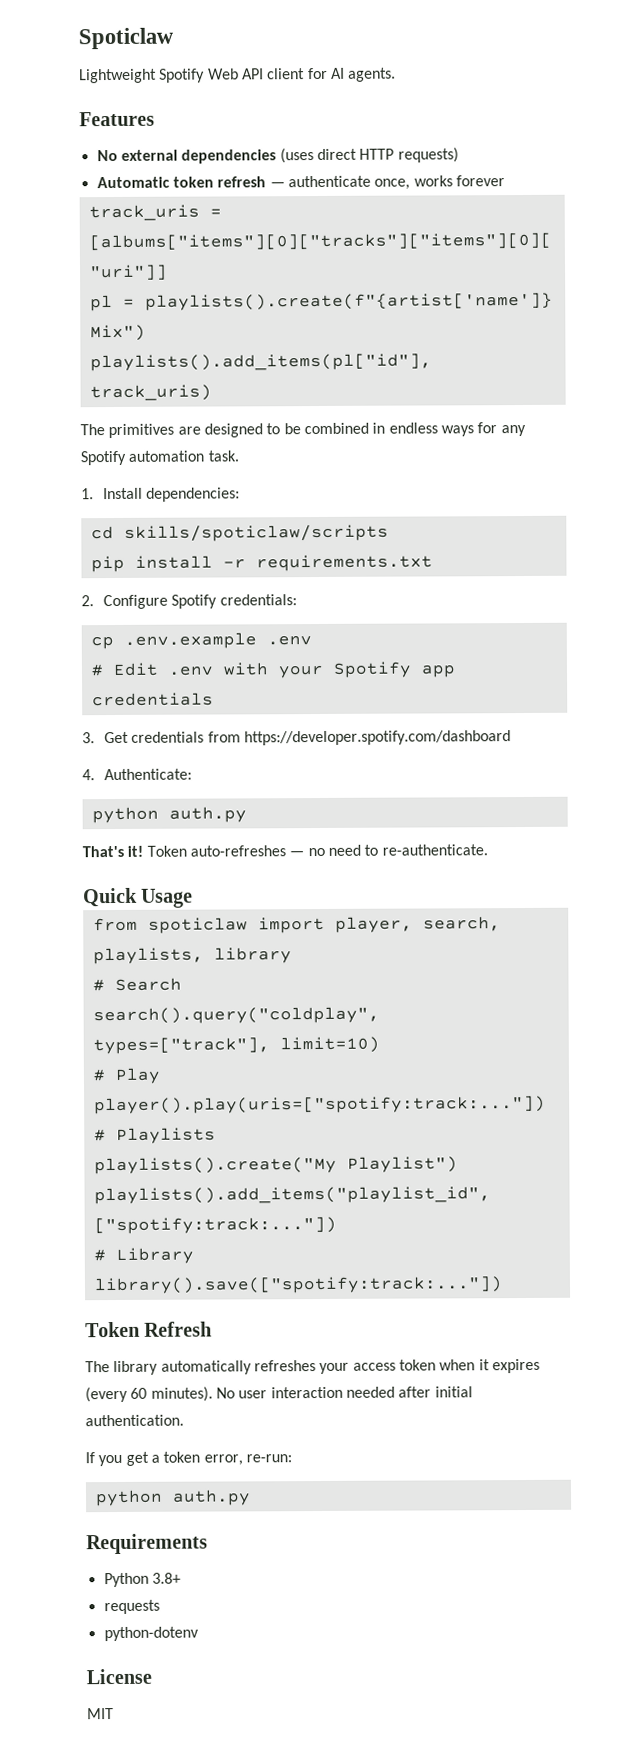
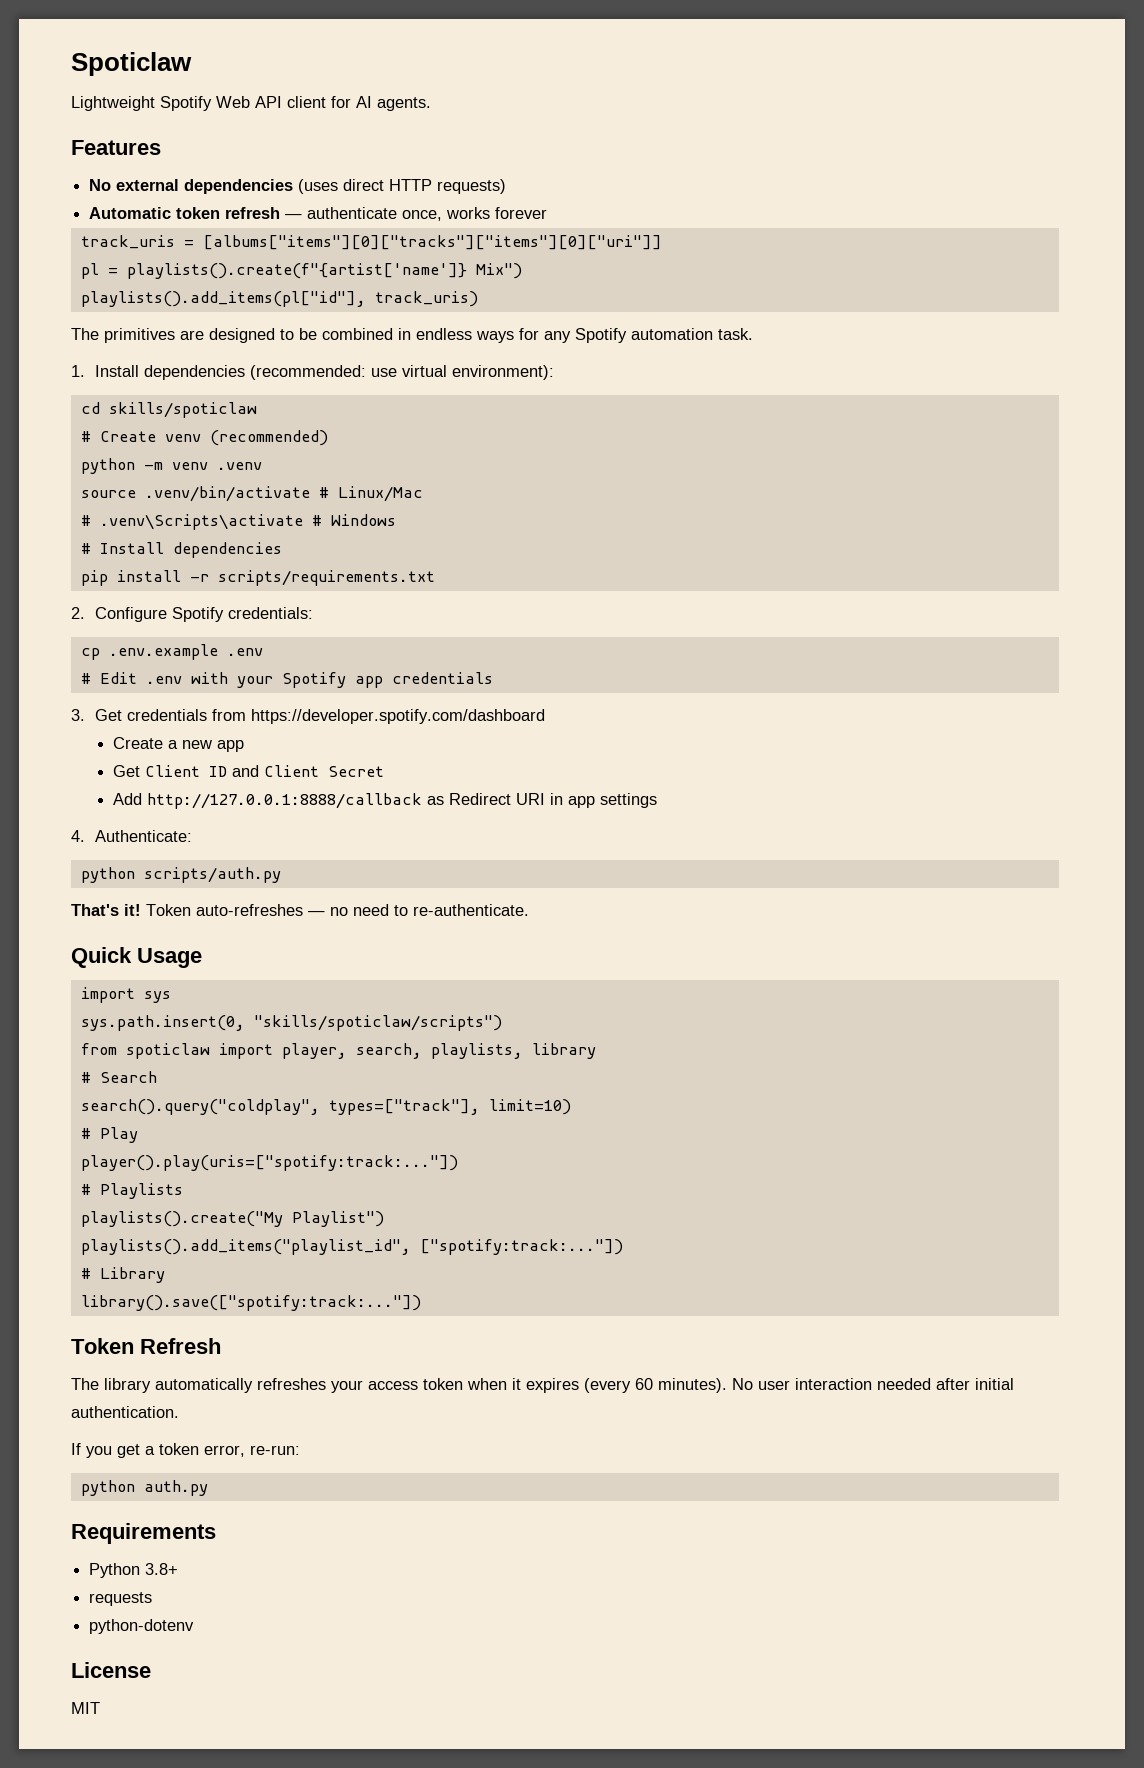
- 1. Install dependencies:
- cd skills/spoticlaw/scripts
+ 1. Install dependencies (recommended: use virtual environment):
+ cd skills/spoticlaw
+ # Create venv (recommended)
+ python -m venv .venv
+ source .venv/bin/activate # Linux/Mac
+ # .venv\Scripts\activate # Windows
+ # Install dependencies
- pip install -r requirements.txt
+ pip install -r scripts/requirements.txt
+ Create a new app
+ Get Client ID and Client Secret
+ Add http://127.0.0.1:8888/callback as Redirect URI in app settings
  4. Authenticate:
- python auth.py
+ python scripts/auth.py
+ import sys
+ sys.path.insert(0, "skills/spoticlaw/scripts")

